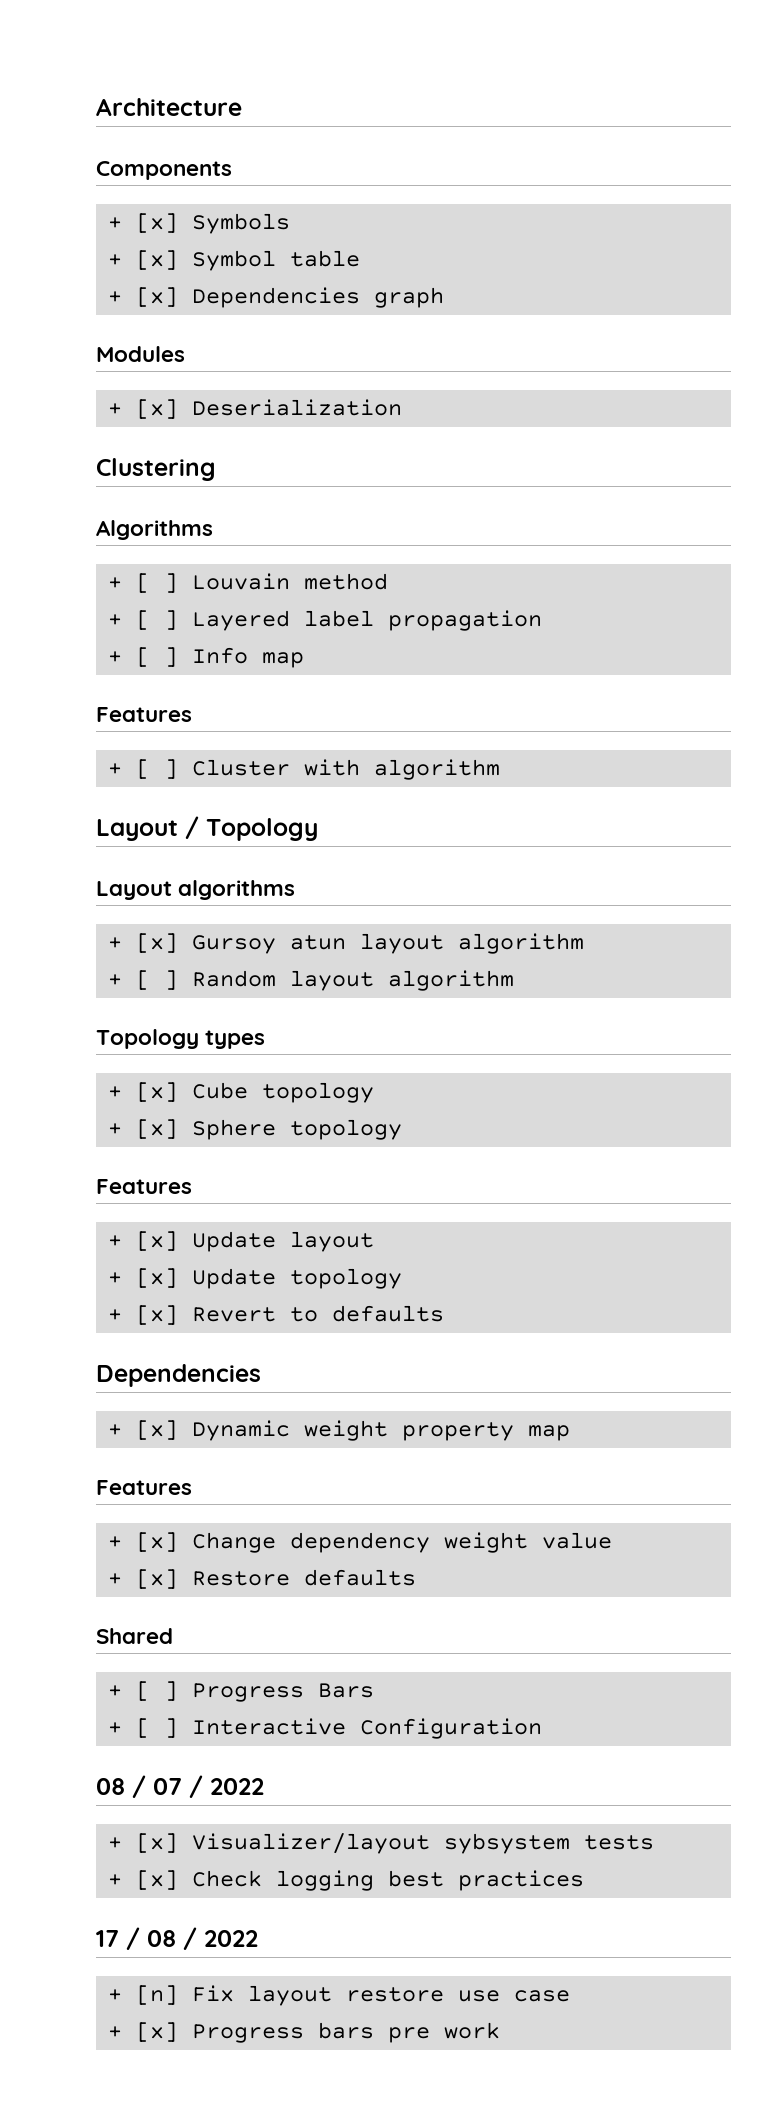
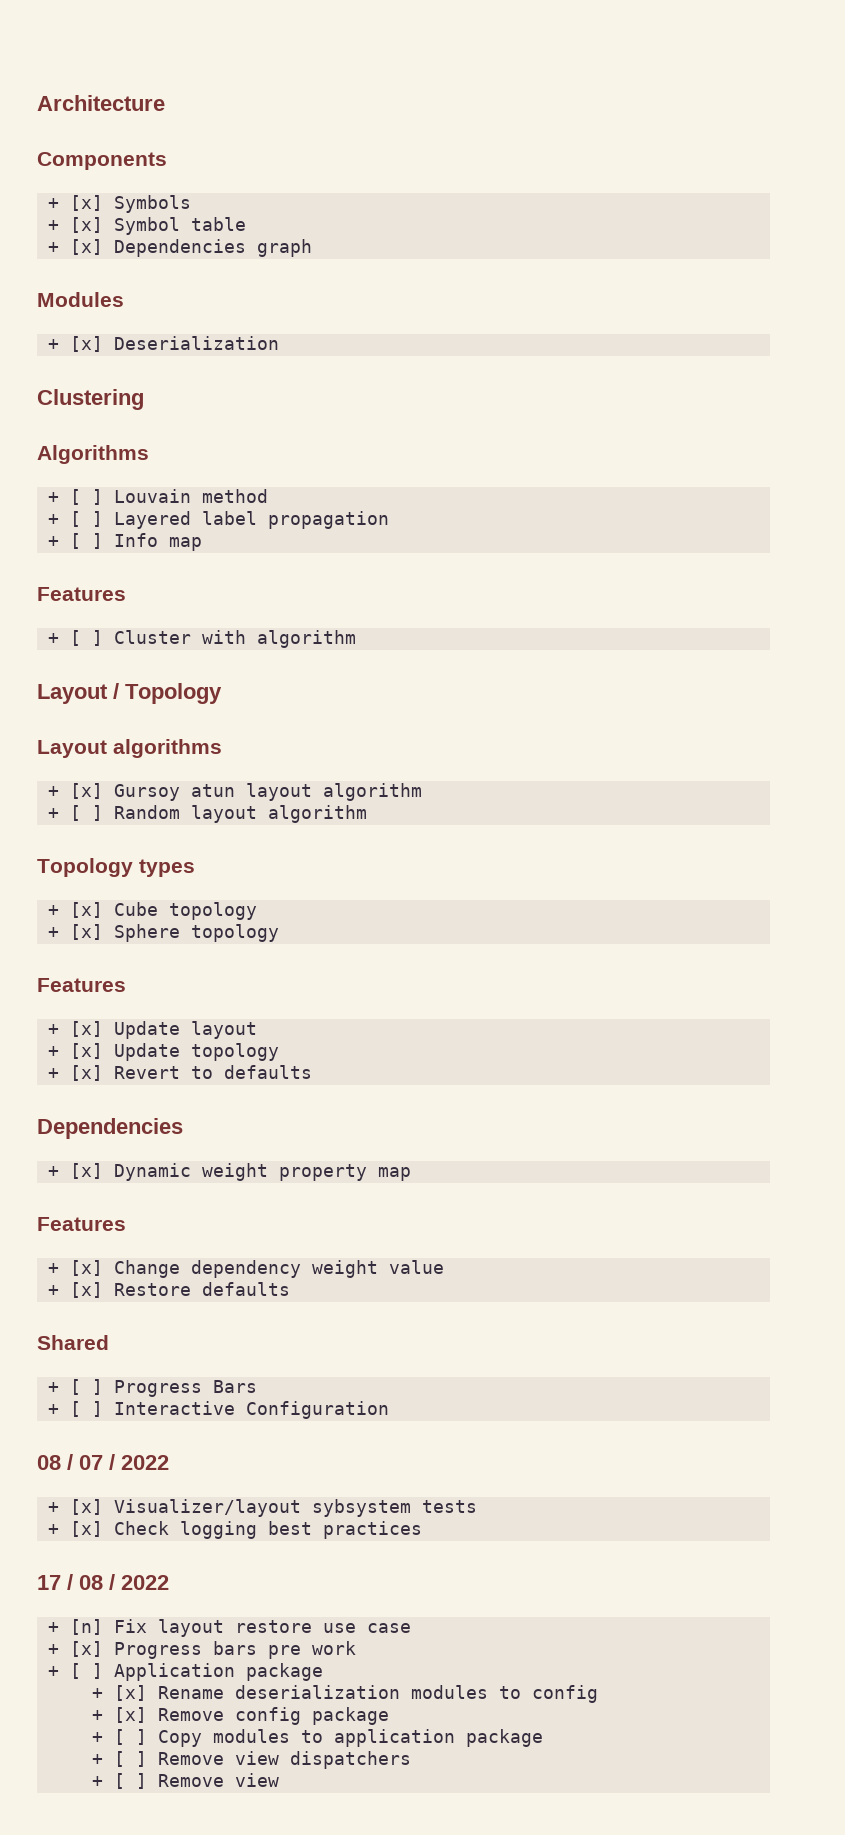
+ + [ ] Application package
+ + [x] Rename deserialization modules to config
+ + [x] Remove config package
+ + [ ] Copy modules to application package
+ + [ ] Remove view dispatchers
+ + [ ] Remove view

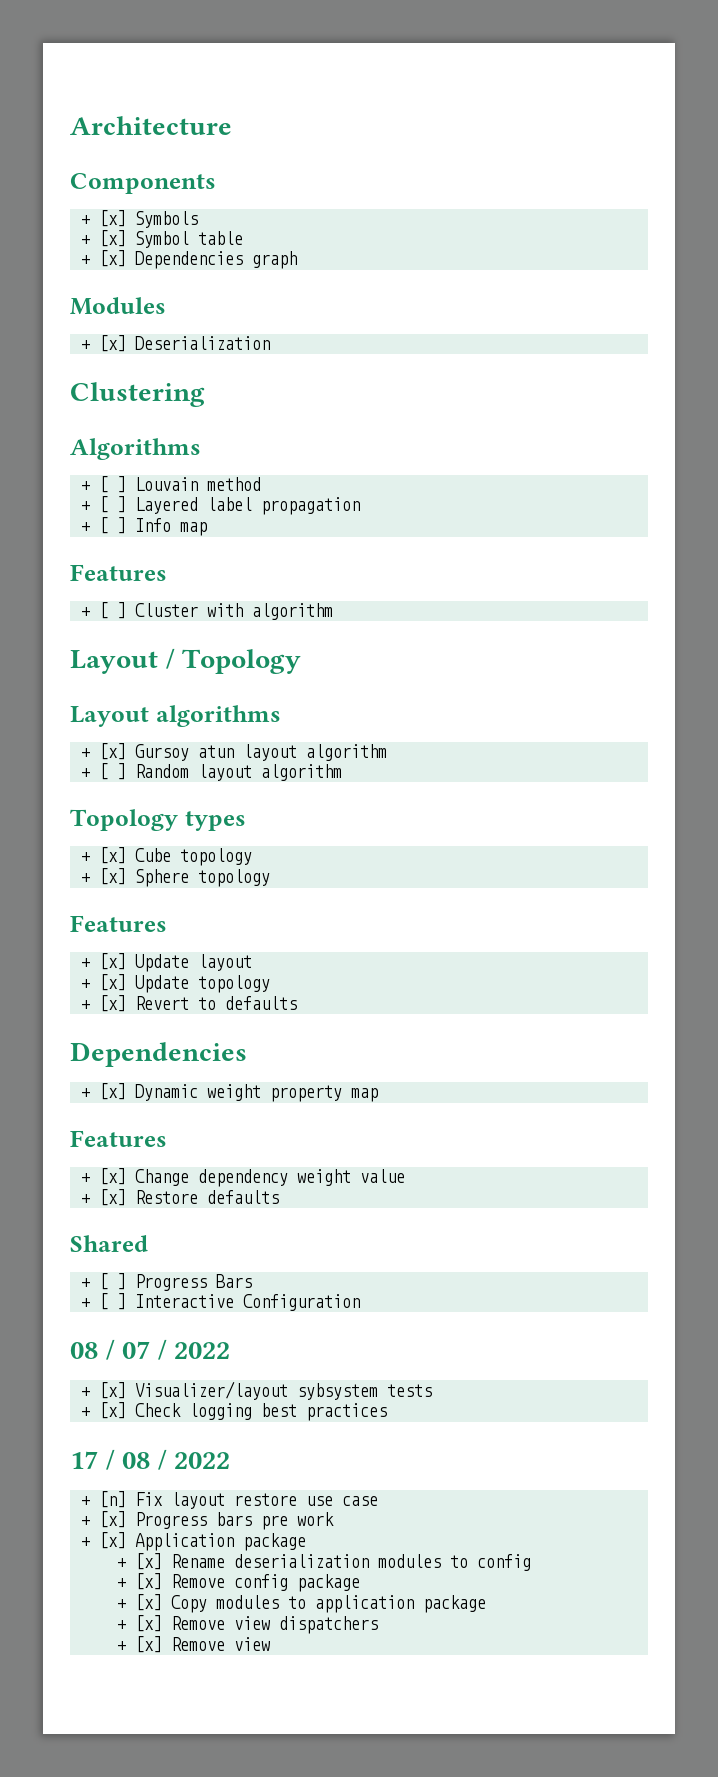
- + [ ] Application package
+ + [x] Application package
- + [ ] Copy modules to application package
+ + [x] Copy modules to application package
- + [ ] Remove view dispatchers
- + [ ] Remove view
+ + [x] Remove view dispatchers
+ + [x] Remove view

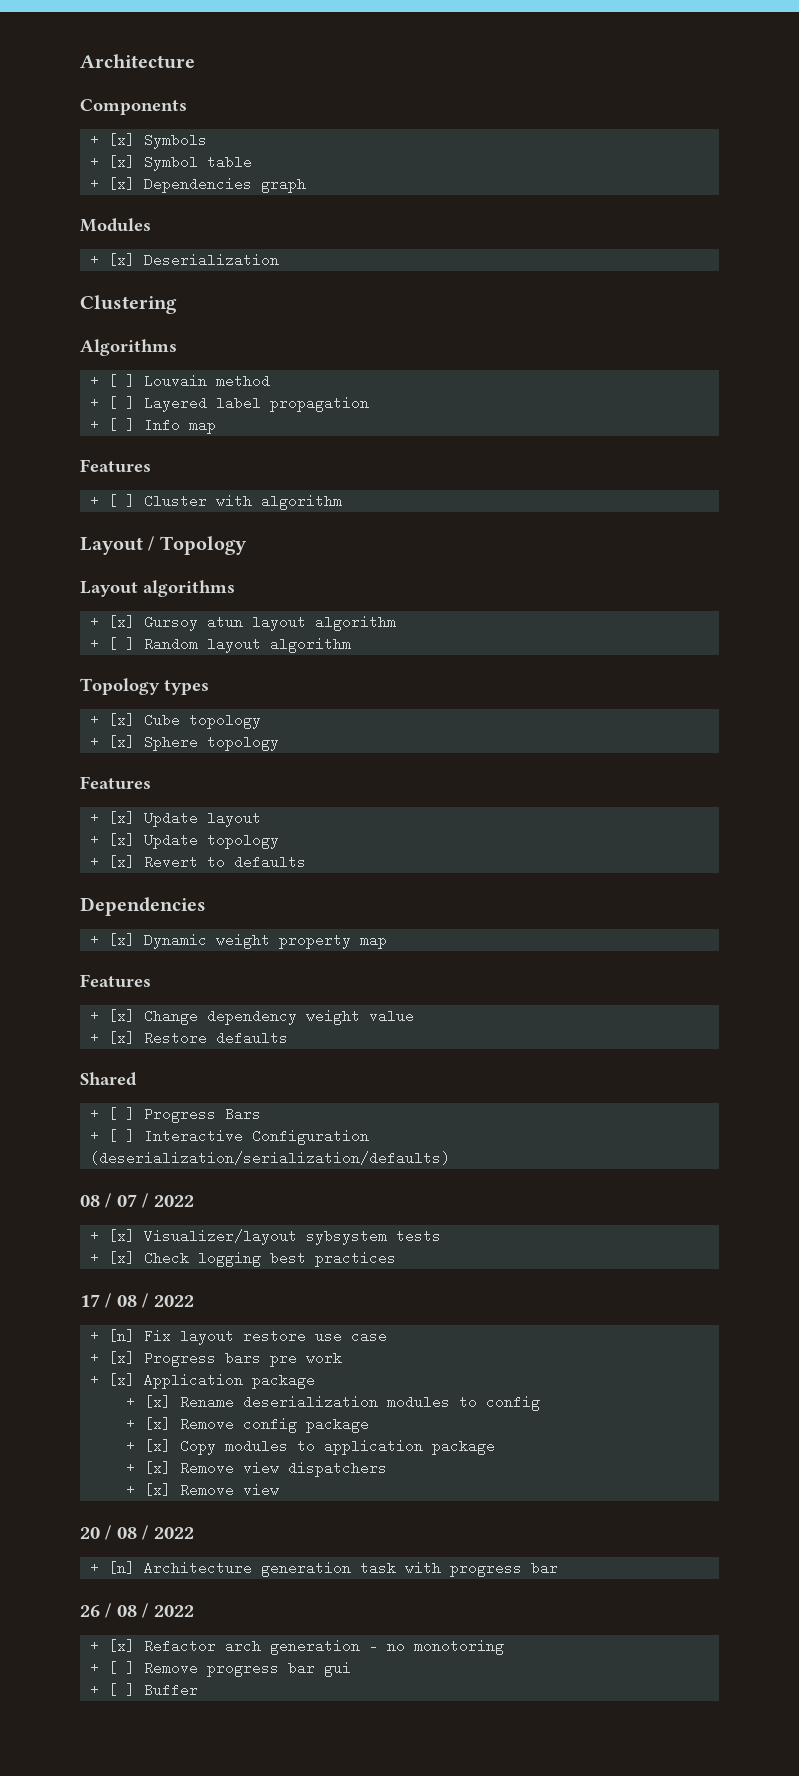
- + [ ] Interactive Configuration
+ + [ ] Interactive Configuration (deserialization/serialization/defaults)
+ 20 / 08 / 2022
+ + [n] Architecture generation task with progress bar
+ 26 / 08 / 2022
+ + [x] Refactor arch generation - no monotoring
+ + [ ] Remove progress bar gui
+ + [ ] Buffer

